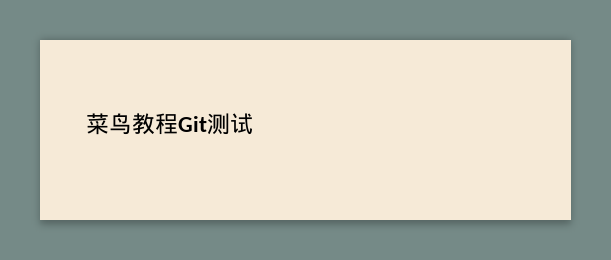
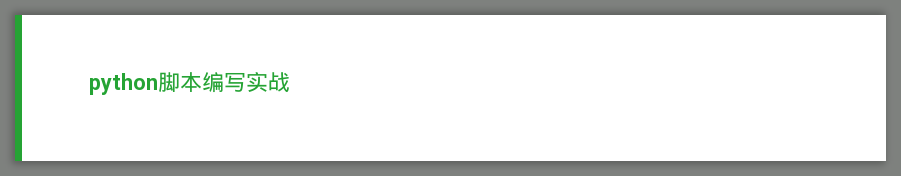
- 菜鸟教程Git测试
+ python脚本编写实战

